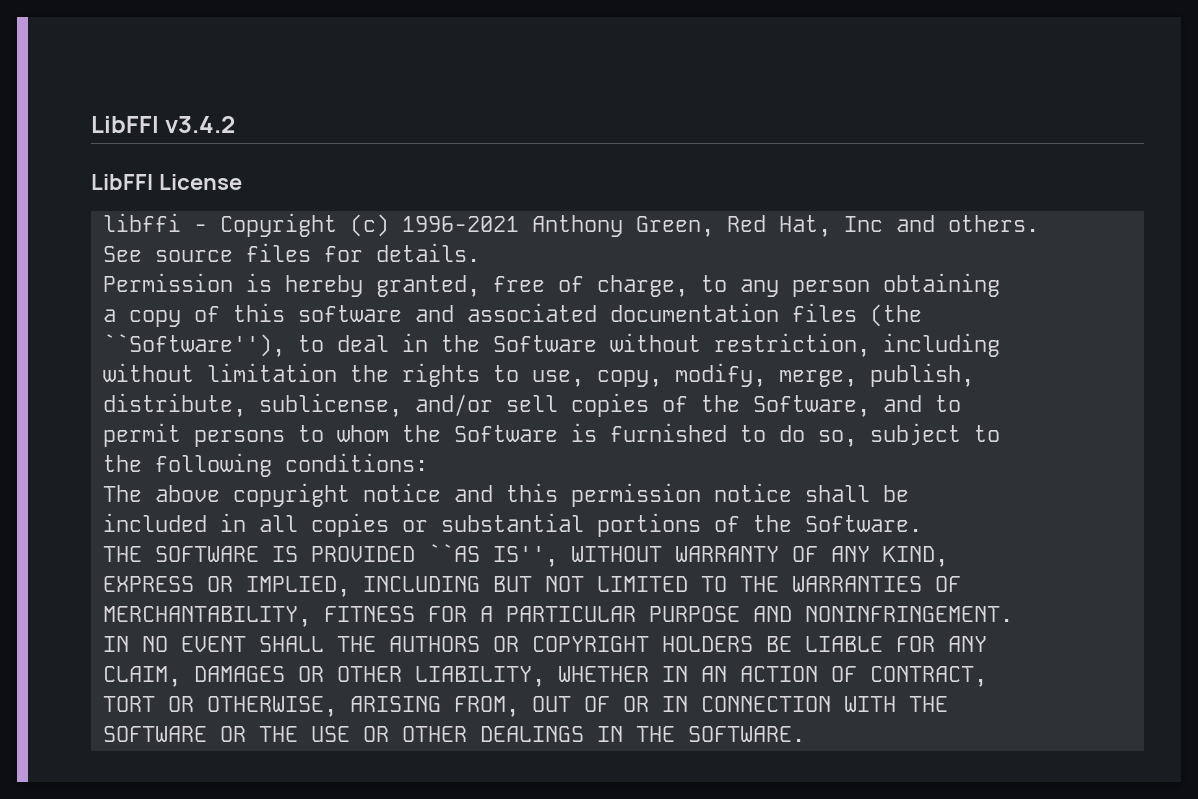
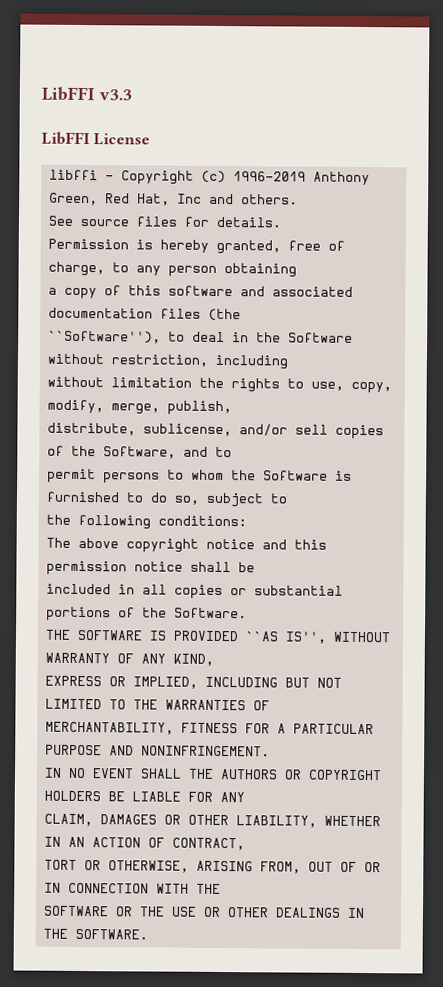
- LibFFI v3.4.2
+ LibFFI v3.3
- libffi - Copyright (c) 1996-2021 Anthony Green, Red Hat, Inc and others.
+ libffi - Copyright (c) 1996-2019 Anthony Green, Red Hat, Inc and others.

